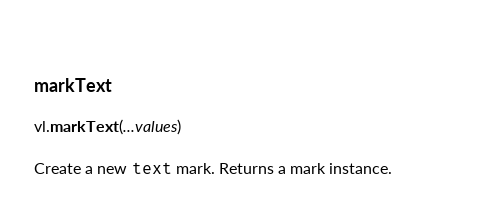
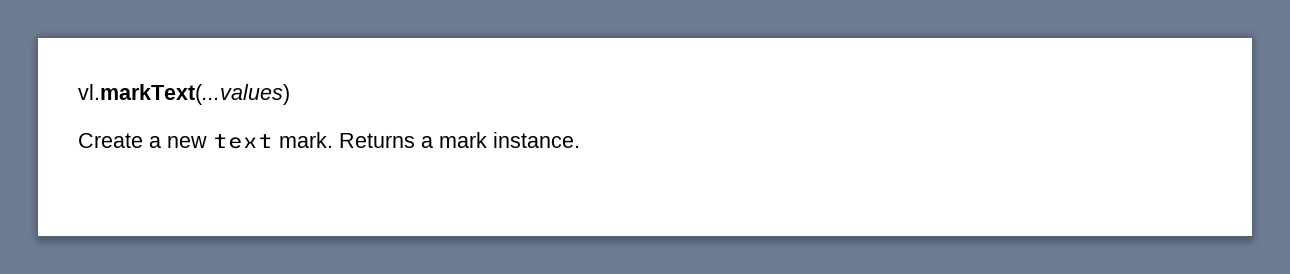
- markText

